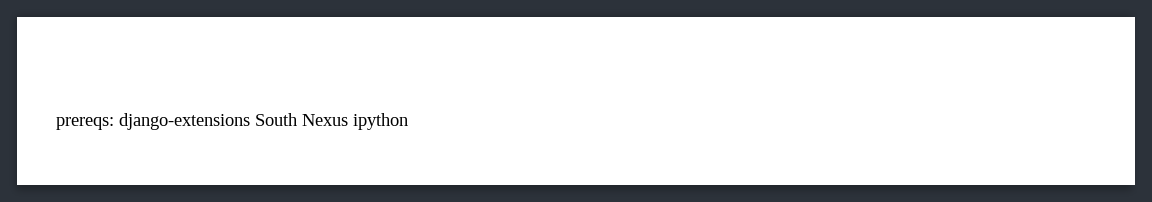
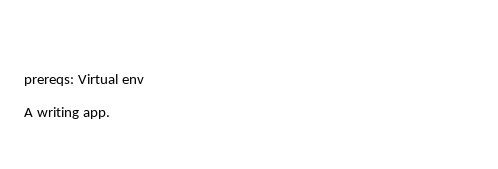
- prereqs: django-extensions South Nexus ipython
+ prereqs: Virtual env
+ A writing app.

